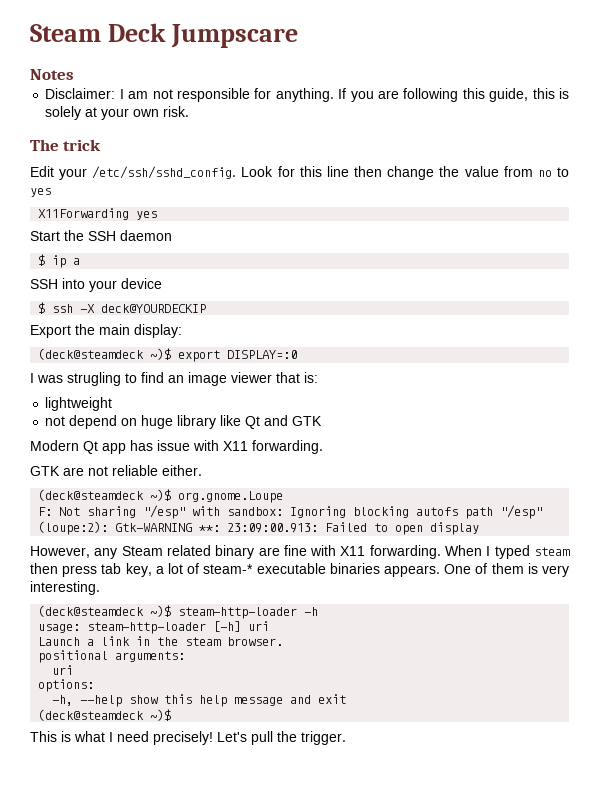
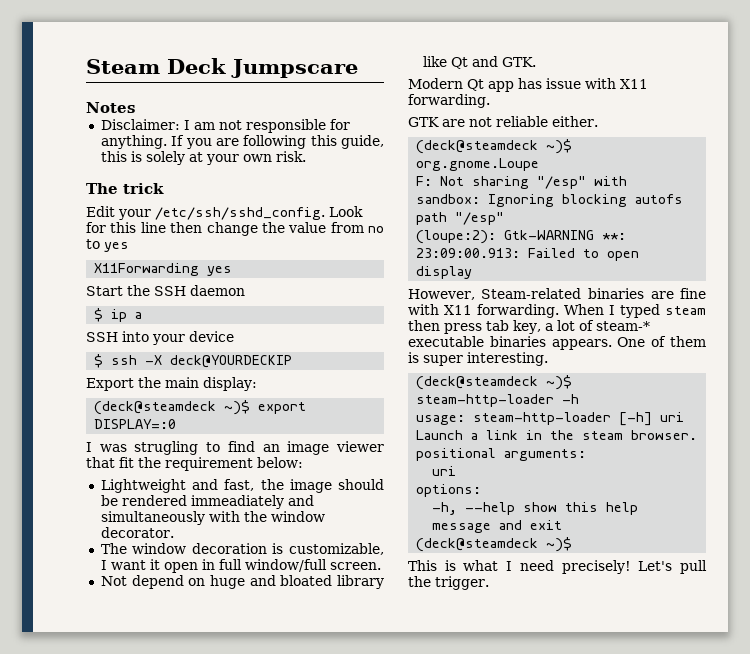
- I was strugling to find an image viewer that is:
- lightweight
- not depend on huge library like Qt and GTK
+ I was strugling to find an image viewer that fit the requirement below:
+ Lightweight and fast, the image should be rendered immeadiately and simultaneously with the window decorator.
+ The window decoration is customizable, I want it open in full window/full screen.
+ Not depend on huge and bloated library like Qt and GTK.
- However, any Steam related binary are fine with X11 forwarding.
+ However, Steam-related binaries are fine with X11 forwarding.
- One of them is very interesting.
+ One of them is super interesting.

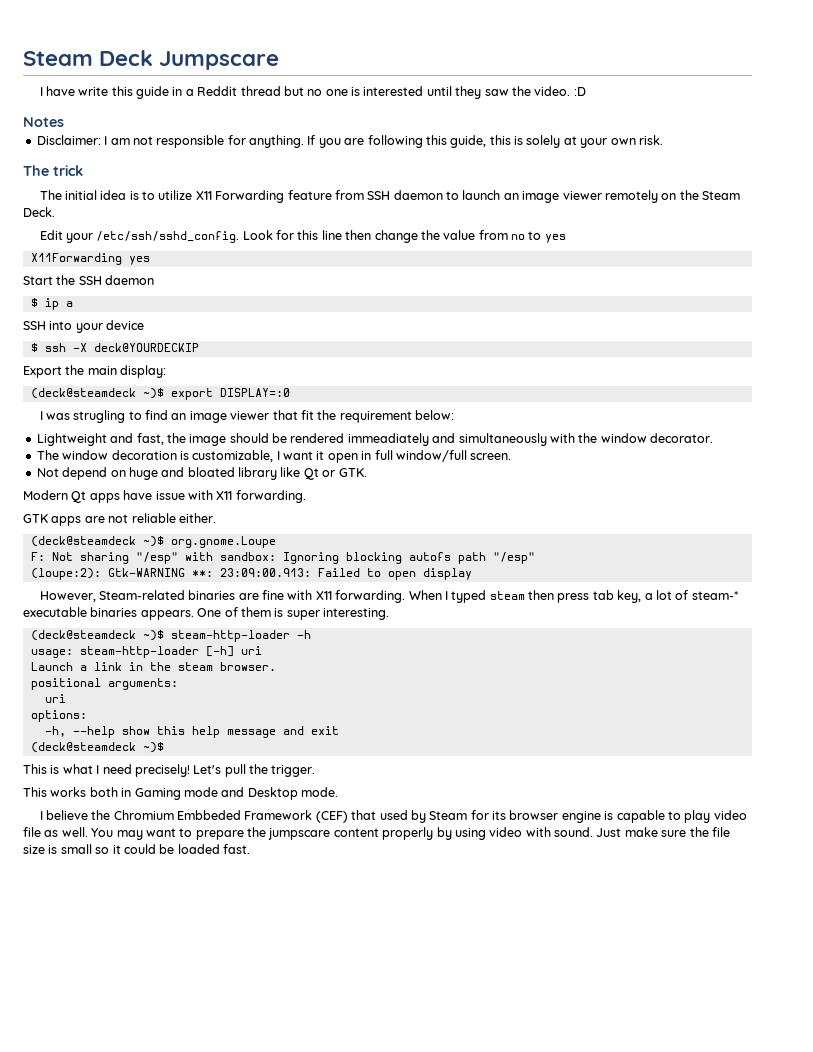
+ I have write this guide in a Reddit thread but no one is interested until they saw the video. :D
+ The initial idea is to utilize X11 Forwarding feature from SSH daemon to launch an image viewer remotely on the Steam Deck.
- Not depend on huge and bloated library like Qt and GTK.
+ Not depend on huge and bloated library like Qt or GTK.
- Modern Qt app has issue with X11 forwarding.
+ Modern Qt apps have issue with X11 forwarding.
- GTK are not reliable either.
+ GTK apps are not reliable either.
+ This works both in Gaming mode and Desktop mode.
+ I believe the Chromium Embbeded Framework (CEF) that used by Steam for its browser engine is capable to play video file as well. You may want to prepare the jumpscare content properly by using video with sound. Just make sure the file size is small so it could be loaded fast.

